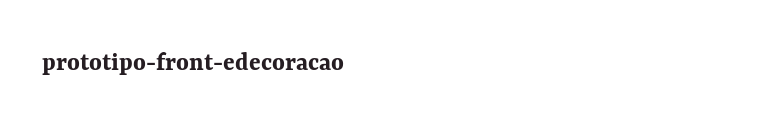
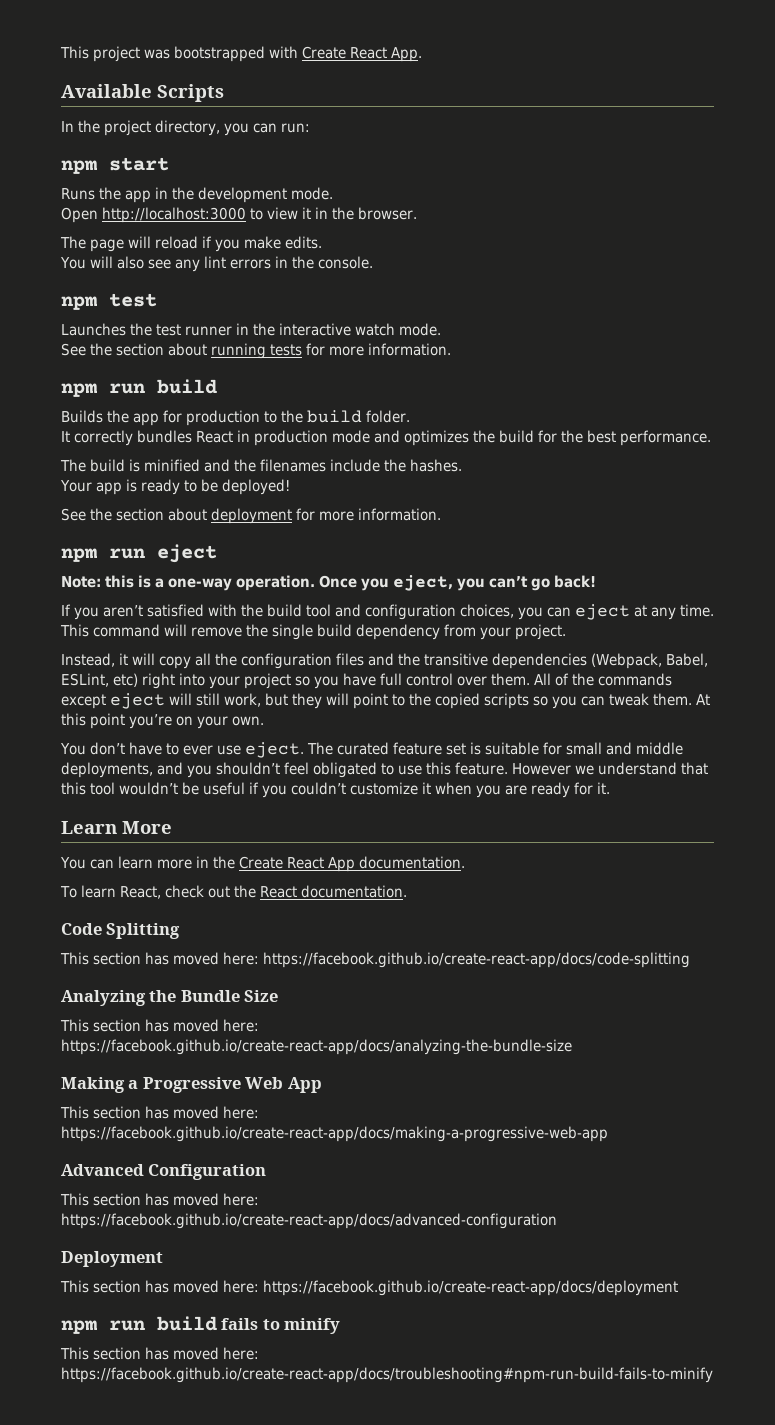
- prototipo-front-edecoracao
+ This project was bootstrapped with Create React App.
+ Available Scripts
+ In the project directory, you can run:
+ npm start
+ Runs the app in the development mode.
+ Open http://localhost:3000 to view it in the browser.
+ The page will reload if you make edits.
+ You will also see any lint errors in the console.
+ npm test
+ Launches the test runner in the interactive watch mode.
+ See the section about running tests for more information.
+ npm run build
+ Builds the app for production to the build folder.
+ It correctly bundles React in production mode and optimizes the build for the best performance.
+ The build is minified and the filenames include the hashes.
+ Your app is ready to be deployed!
+ See the section about deployment for more information.
+ npm run eject
+ Note: this is a one-way operation. Once you eject, you can’t go back!
+ If you aren’t satisfied with the build tool and configuration choices, you can eject at any time. This command will remove the single build dependency from your project.
+ Instead, it will copy all the configuration files and the transitive dependencies (Webpack, Babel, ESLint, etc) right into your project so you have full control over them. All of the commands except eject will still work, but they will point to the copied scripts so you can tweak them. At this point you’re on your own.
+ You don’t have to ever use eject. The curated feature set is suitable for small and middle deployments, and you shouldn’t feel obligated to use this feature. However we understand that this tool wouldn’t be useful if you couldn’t customize it when you are ready for it.
+ Learn More
+ You can learn more in the Create React App documentation.
+ To learn React, check out the React documentation.
+ Code Splitting
+ This section has moved here: https://facebook.github.io/create-react-app/docs/code-splitting
+ Analyzing the Bundle Size
+ This section has moved here: https://facebook.github.io/create-react-app/docs/analyzing-the-bundle-size
+ Making a Progressive Web App
+ This section has moved here: https://facebook.github.io/create-react-app/docs/making-a-progressive-web-app
+ Advanced Configuration
+ This section has moved here: https://facebook.github.io/create-react-app/docs/advanced-configuration
+ Deployment
+ This section has moved here: https://facebook.github.io/create-react-app/docs/deployment
+ npm run build fails to minify
+ This section has moved here: https://facebook.github.io/create-react-app/docs/troubleshooting#npm-run-build-fails-to-minify

